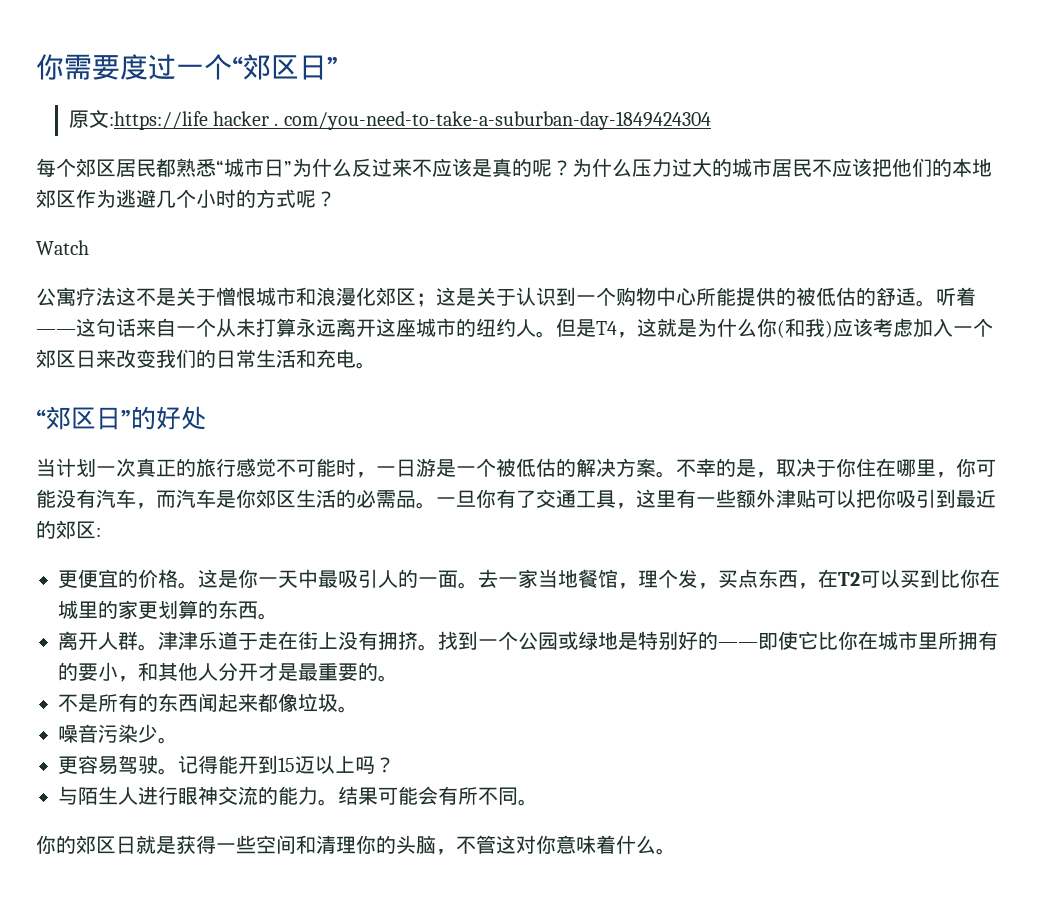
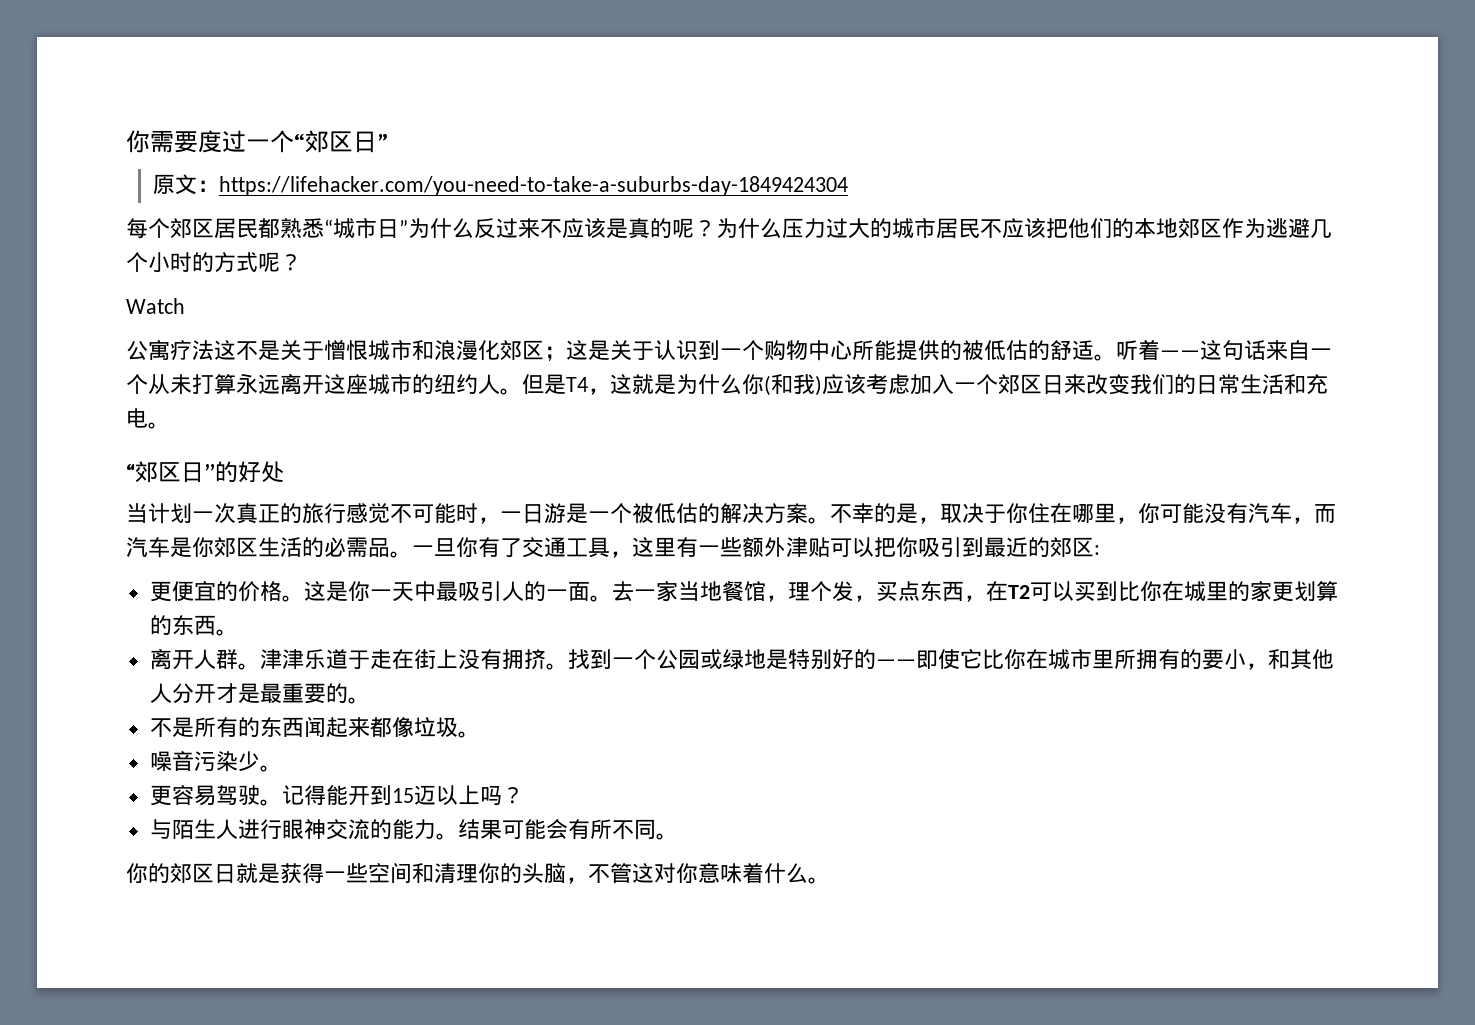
- 原文:https://life hacker . com/you-need-to-take-a-suburban-day-1849424304
+ 原文：https://lifehacker.com/you-need-to-take-a-suburbs-day-1849424304

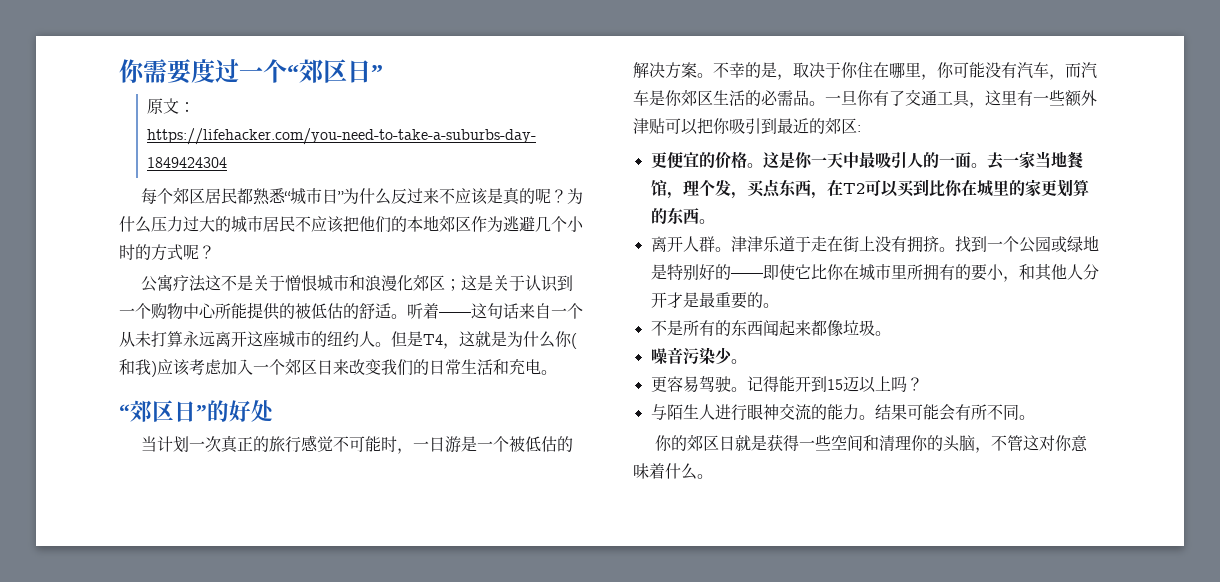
- Watch

